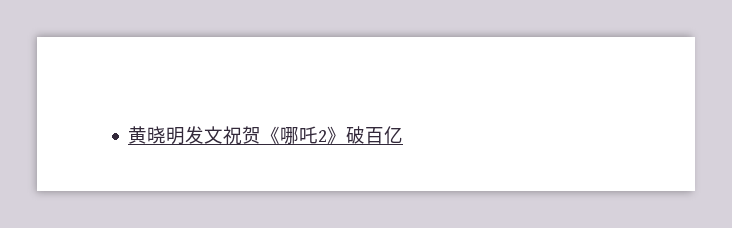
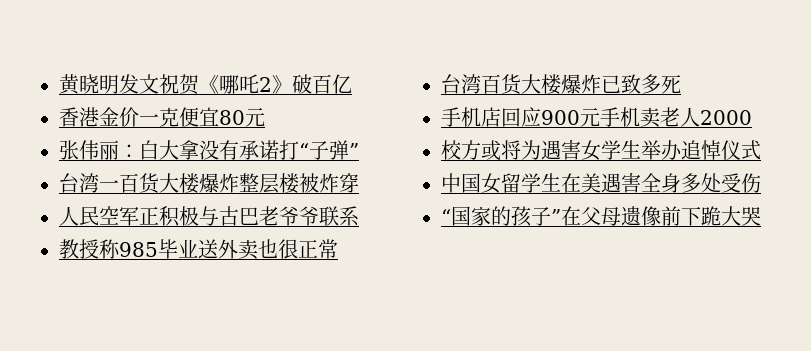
+ 香港金价一克便宜80元
+ 张伟丽：白大拿没有承诺打“子弹”
+ 台湾一百货大楼爆炸整层楼被炸穿
+ 人民空军正积极与古巴老爷爷联系
+ 教授称985毕业送外卖也很正常
+ 台湾百货大楼爆炸已致多死
+ 手机店回应900元手机卖老人2000
+ 校方或将为遇害女学生举办追悼仪式
+ 中国女留学生在美遇害全身多处受伤
+ “国家的孩子”在父母遗像前下跪大哭

